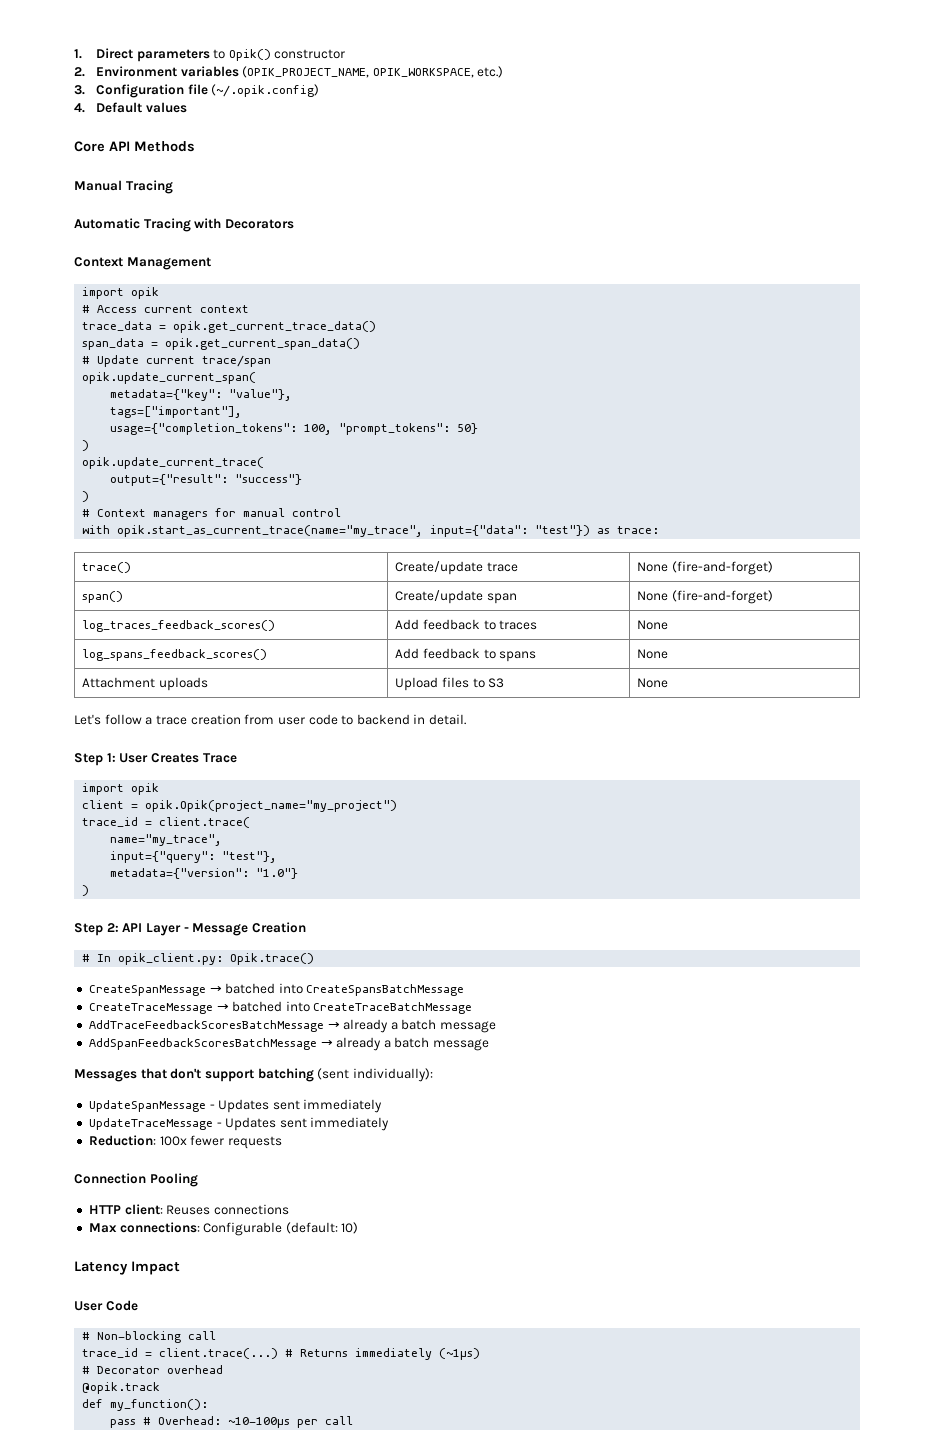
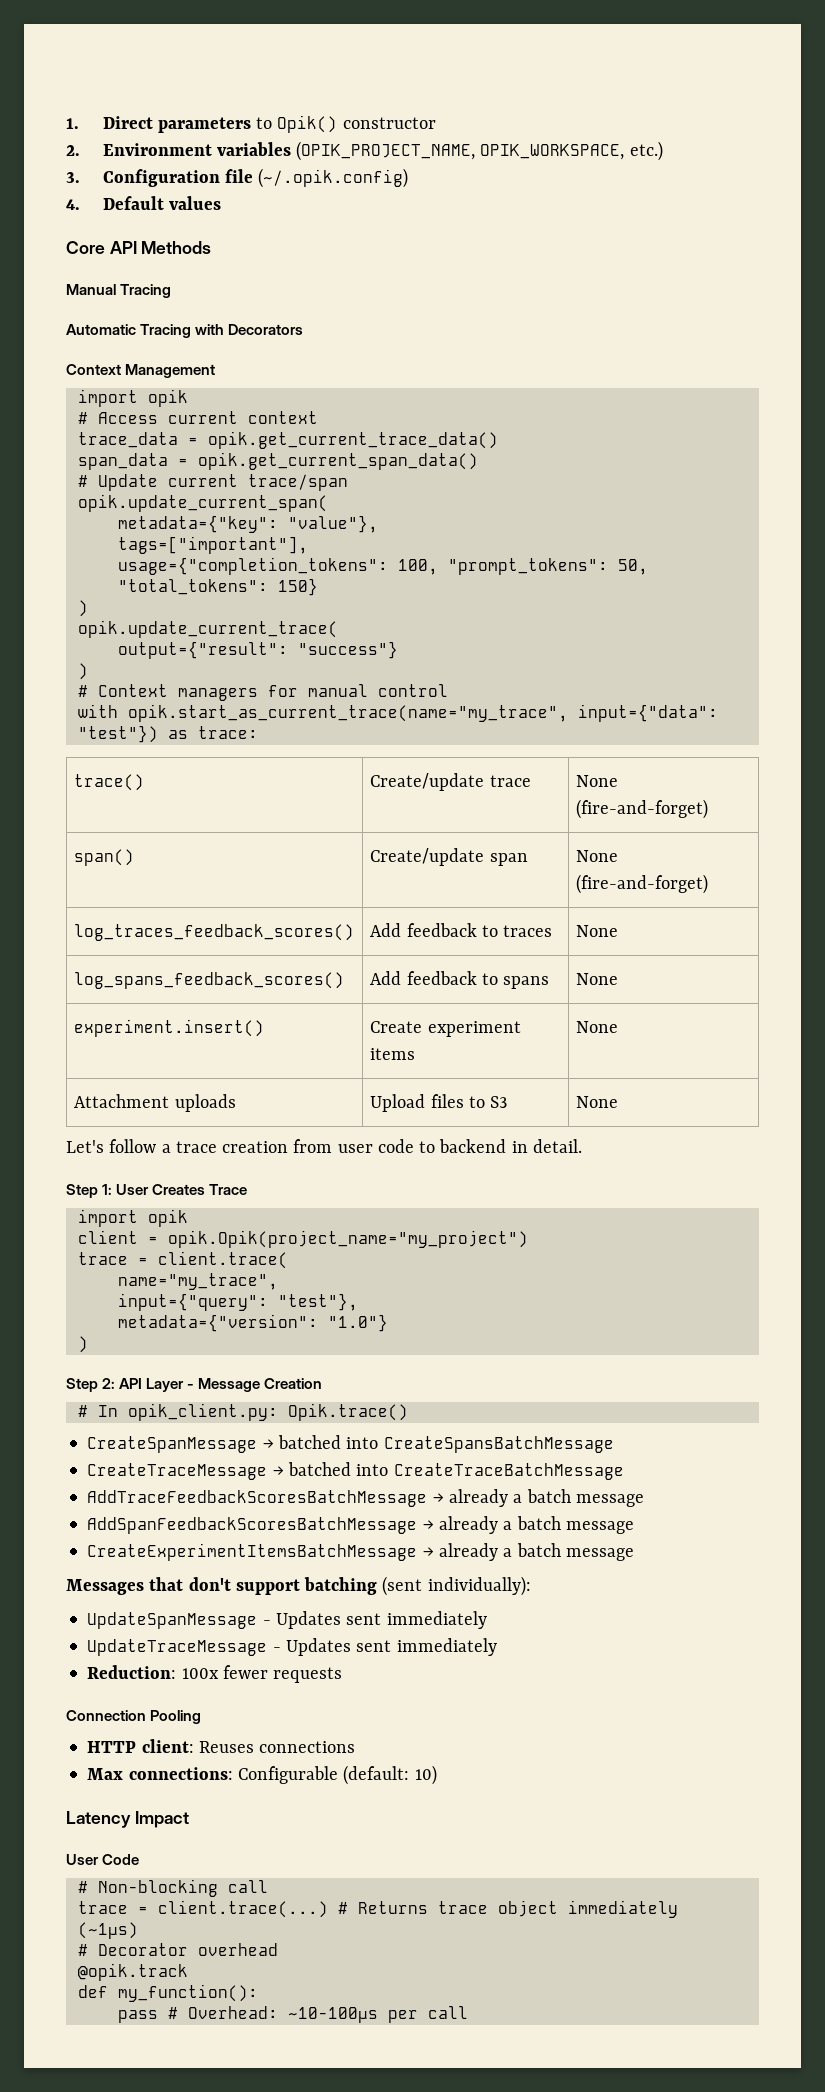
- usage={"completion_tokens": 100, "prompt_tokens": 50}
+ usage={"completion_tokens": 100, "prompt_tokens": 50, "total_tokens": 150}
+ experiment.insert() | Create experiment items | None
- trace_id = client.trace(
+ trace = client.trace(
+ CreateExperimentItemsBatchMessage → already a batch message
- trace_id = client.trace(...)
+ trace = client.trace(...)
- # Returns immediately (~1μs)
+ # Returns trace object immediately (~1μs)

